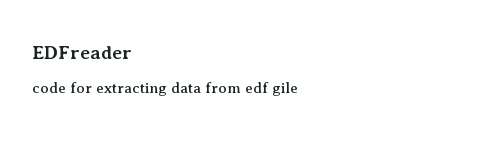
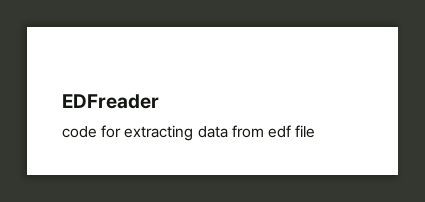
- code for extracting data from edf gile
+ code for extracting data from edf file

